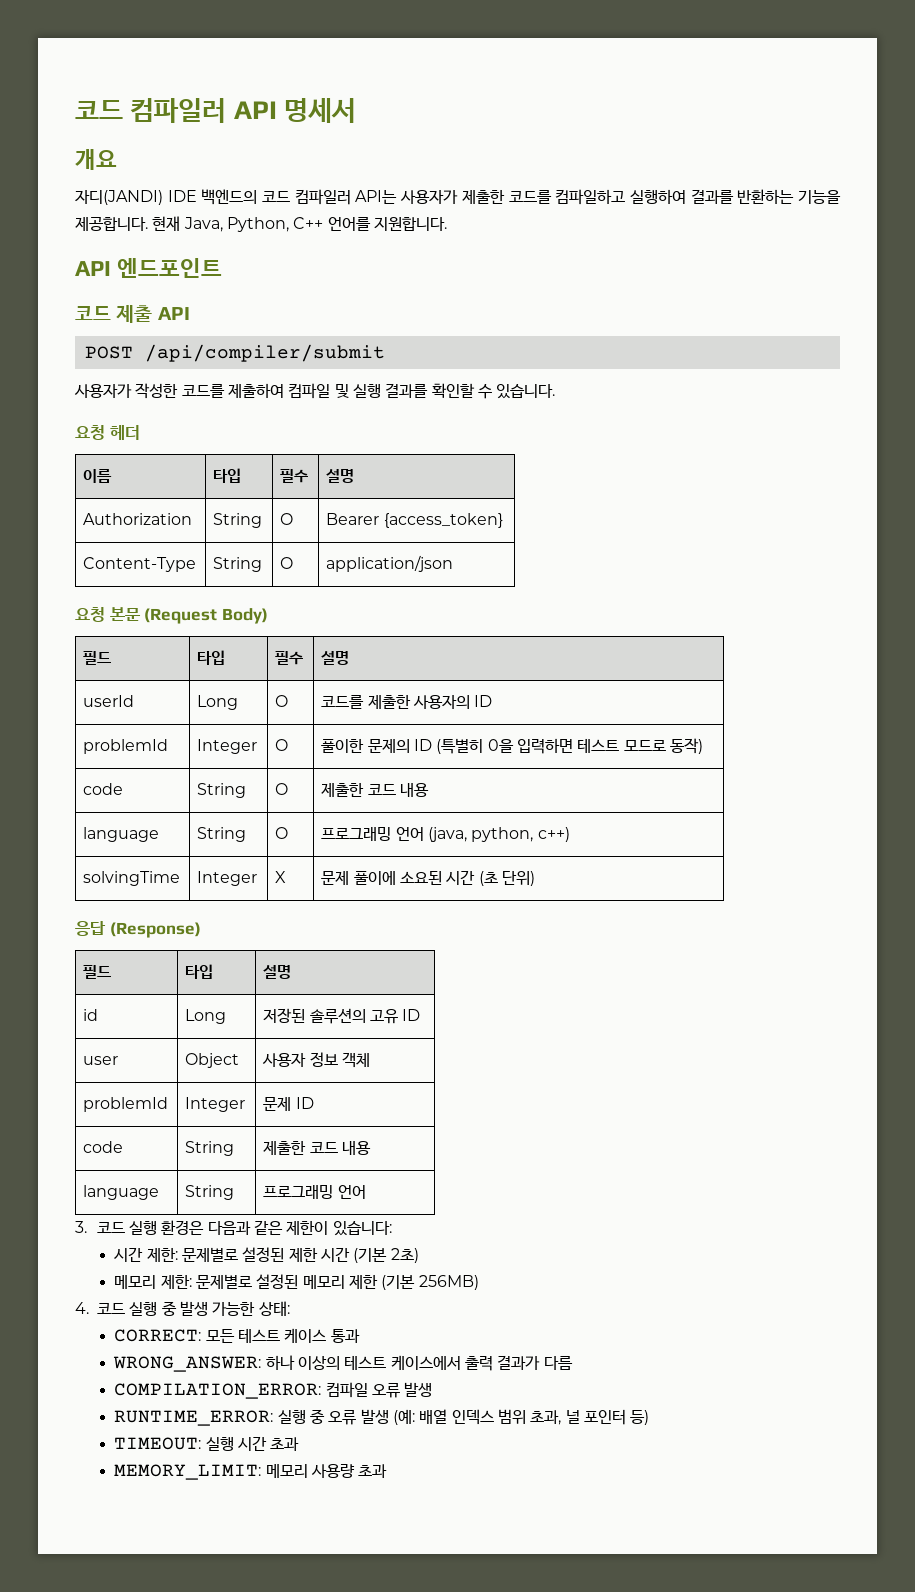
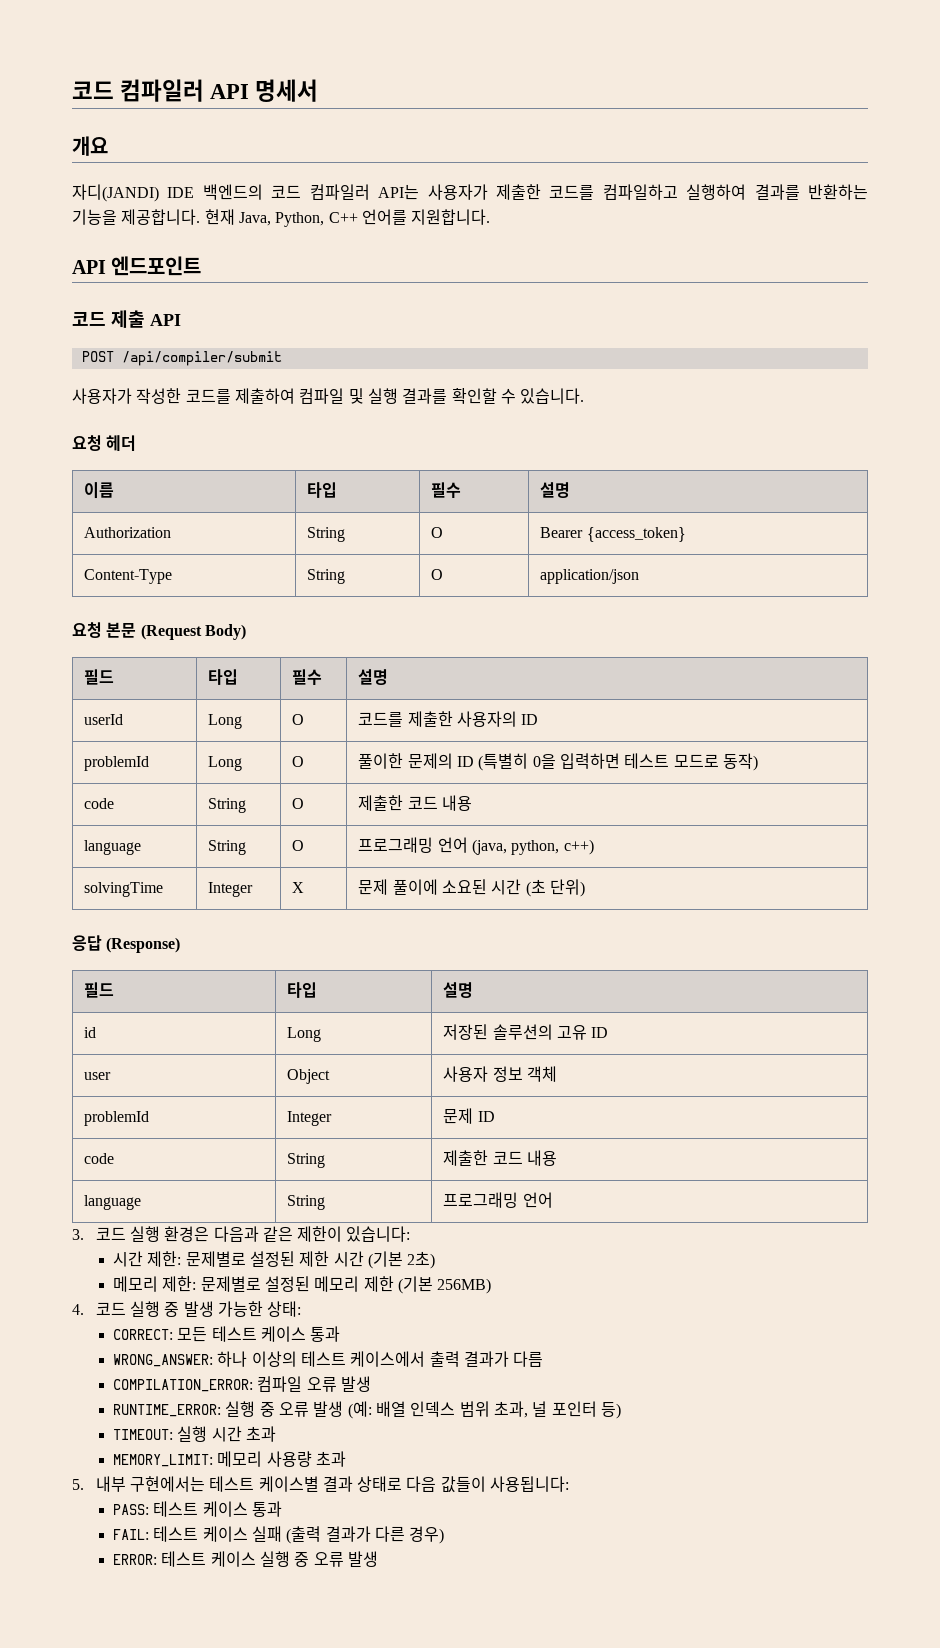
- problemId | Integer | O | 풀이한 문제의 ID (특별히 0을 입력하면 테스트 모드로 동작)
+ problemId | Long | O | 풀이한 문제의 ID (특별히 0을 입력하면 테스트 모드로 동작)
+ 5. 내부 구현에서는 테스트 케이스별 결과 상태로 다음 값들이 사용됩니다:
+ PASS: 테스트 케이스 통과
+ FAIL: 테스트 케이스 실패 (출력 결과가 다른 경우)
+ ERROR: 테스트 케이스 실행 중 오류 발생

